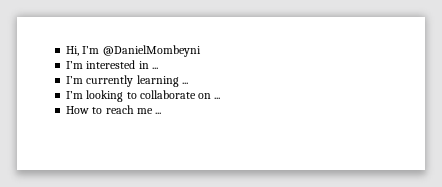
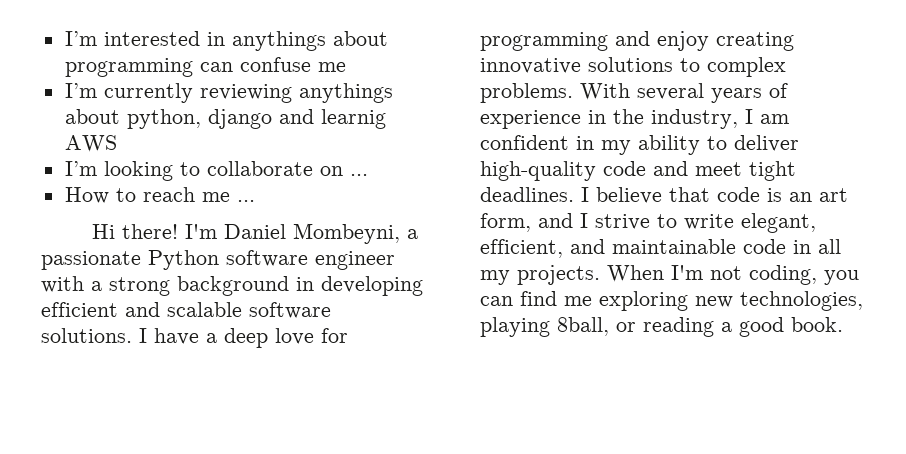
- Hi, I’m @DanielMombeyni
- I’m interested in ...
- I’m currently learning ...
+ I’m interested in anythings about programming can confuse me
+ I’m currently reviewing anythings about python, django and learnig AWS
+ Hi there! I'm Daniel Mombeyni, a passionate Python software engineer with a strong background in developing efficient and scalable software solutions. I have a deep love for programming and enjoy creating innovative solutions to complex problems. With several years of experience in the industry, I am confident in my ability to deliver high-quality code and meet tight deadlines. I believe that code is an art form, and I strive to write elegant, efficient, and maintainable code in all my projects. When I'm not coding, you can find me exploring new technologies, playing 8ball, or reading a good book.

